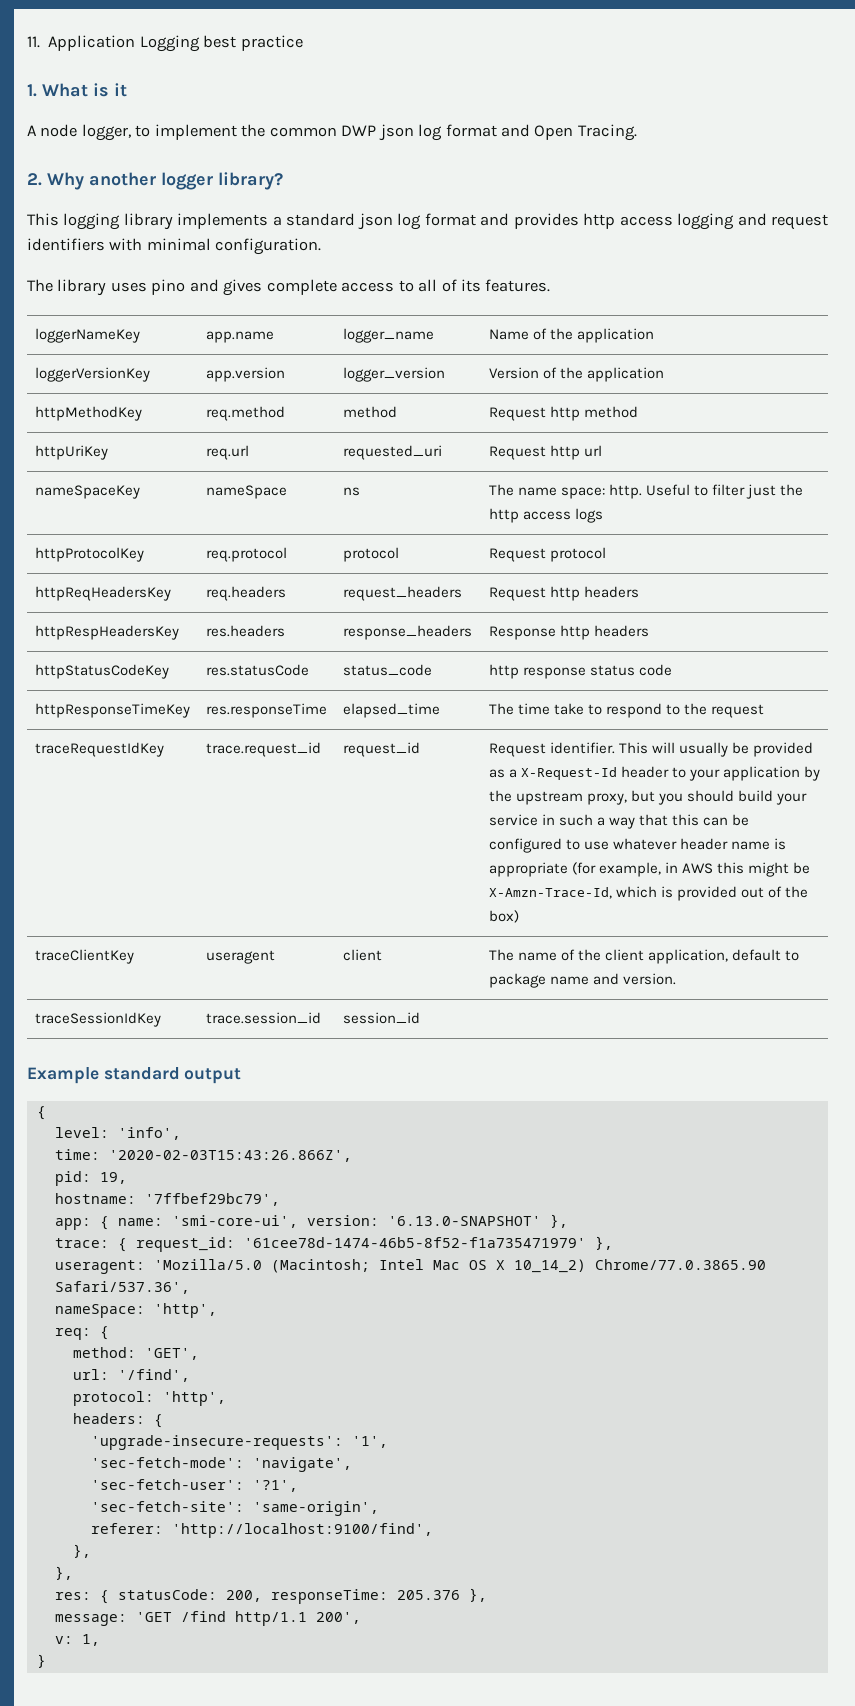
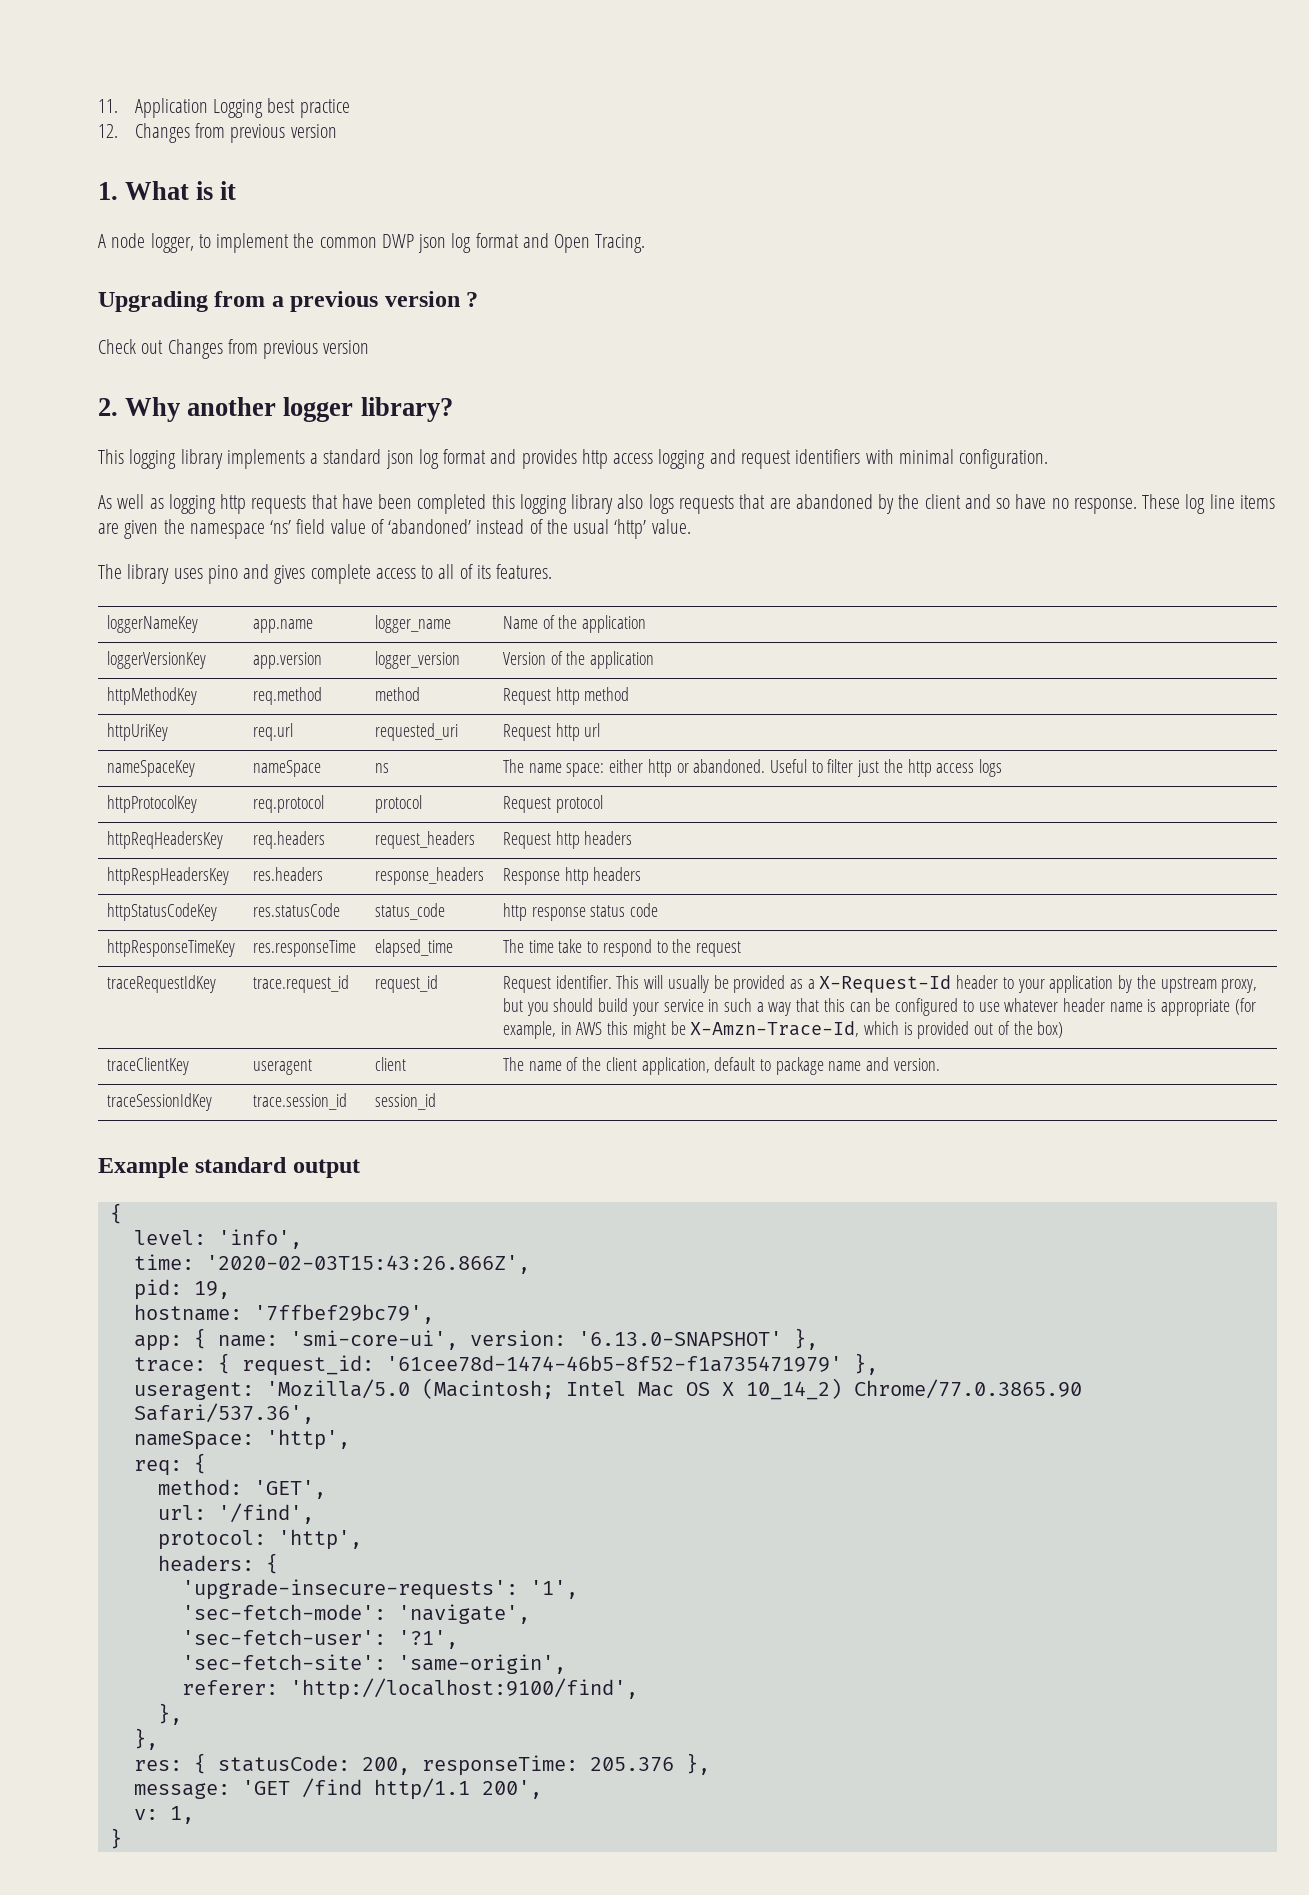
+ 12. Changes from previous version
+ Upgrading from a previous version ?
+ Check out Changes from previous version
+ As well as logging http requests that have been completed this logging library also logs requests that are abandoned by the client and so have no response. These log line items are given the namespace ‘ns’ field value of ‘abandoned’ instead of the usual ‘http’ value.
- nameSpaceKey | nameSpace | ns | The name space: http. Useful to filter just the http access logs
+ nameSpaceKey | nameSpace | ns | The name space: either http or abandoned. Useful to filter just the http access logs

